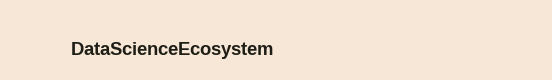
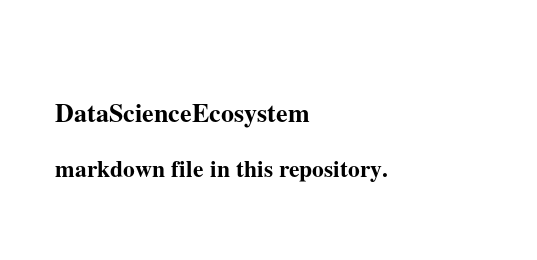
+ markdown file in this repository.

